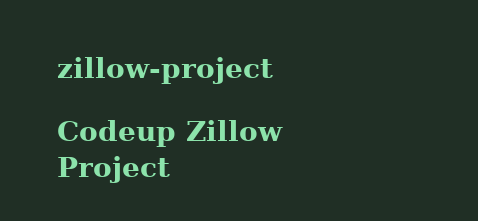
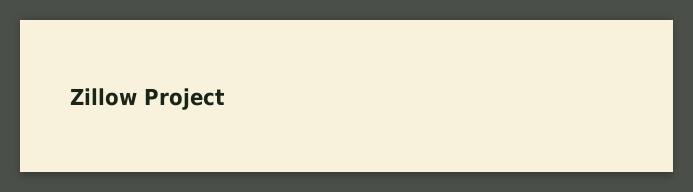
- zillow-project
- Codeup Zillow Project
+ Zillow Project

